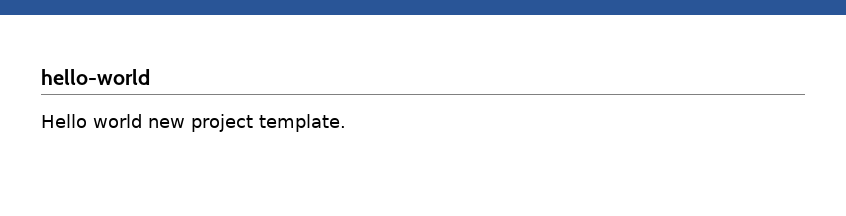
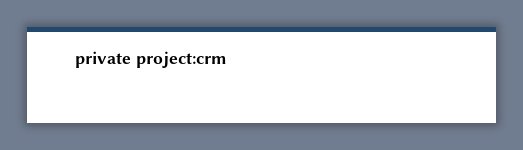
- hello-world
- Hello world new project template.
+ private project:crm

